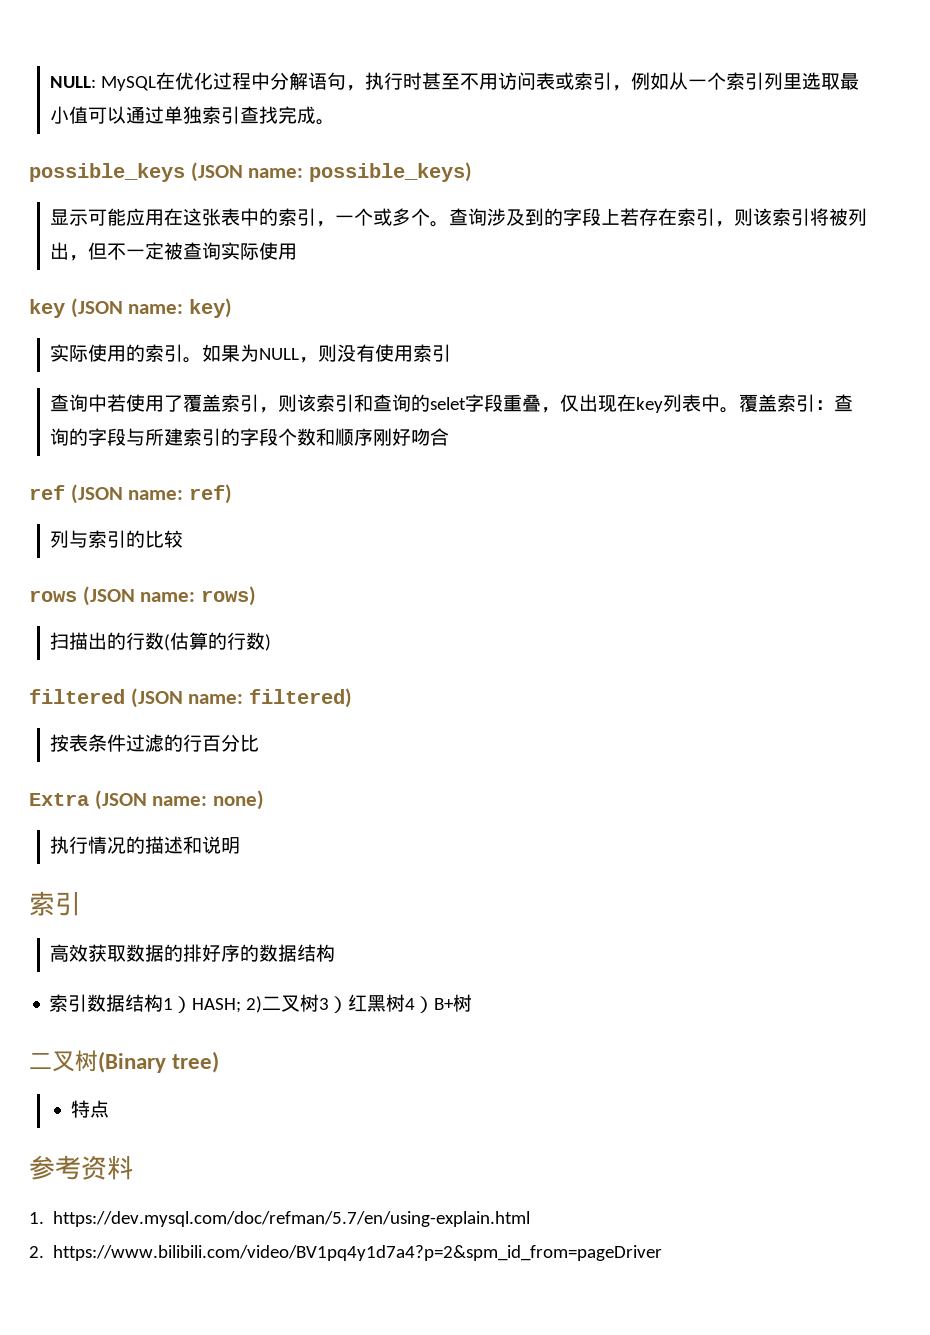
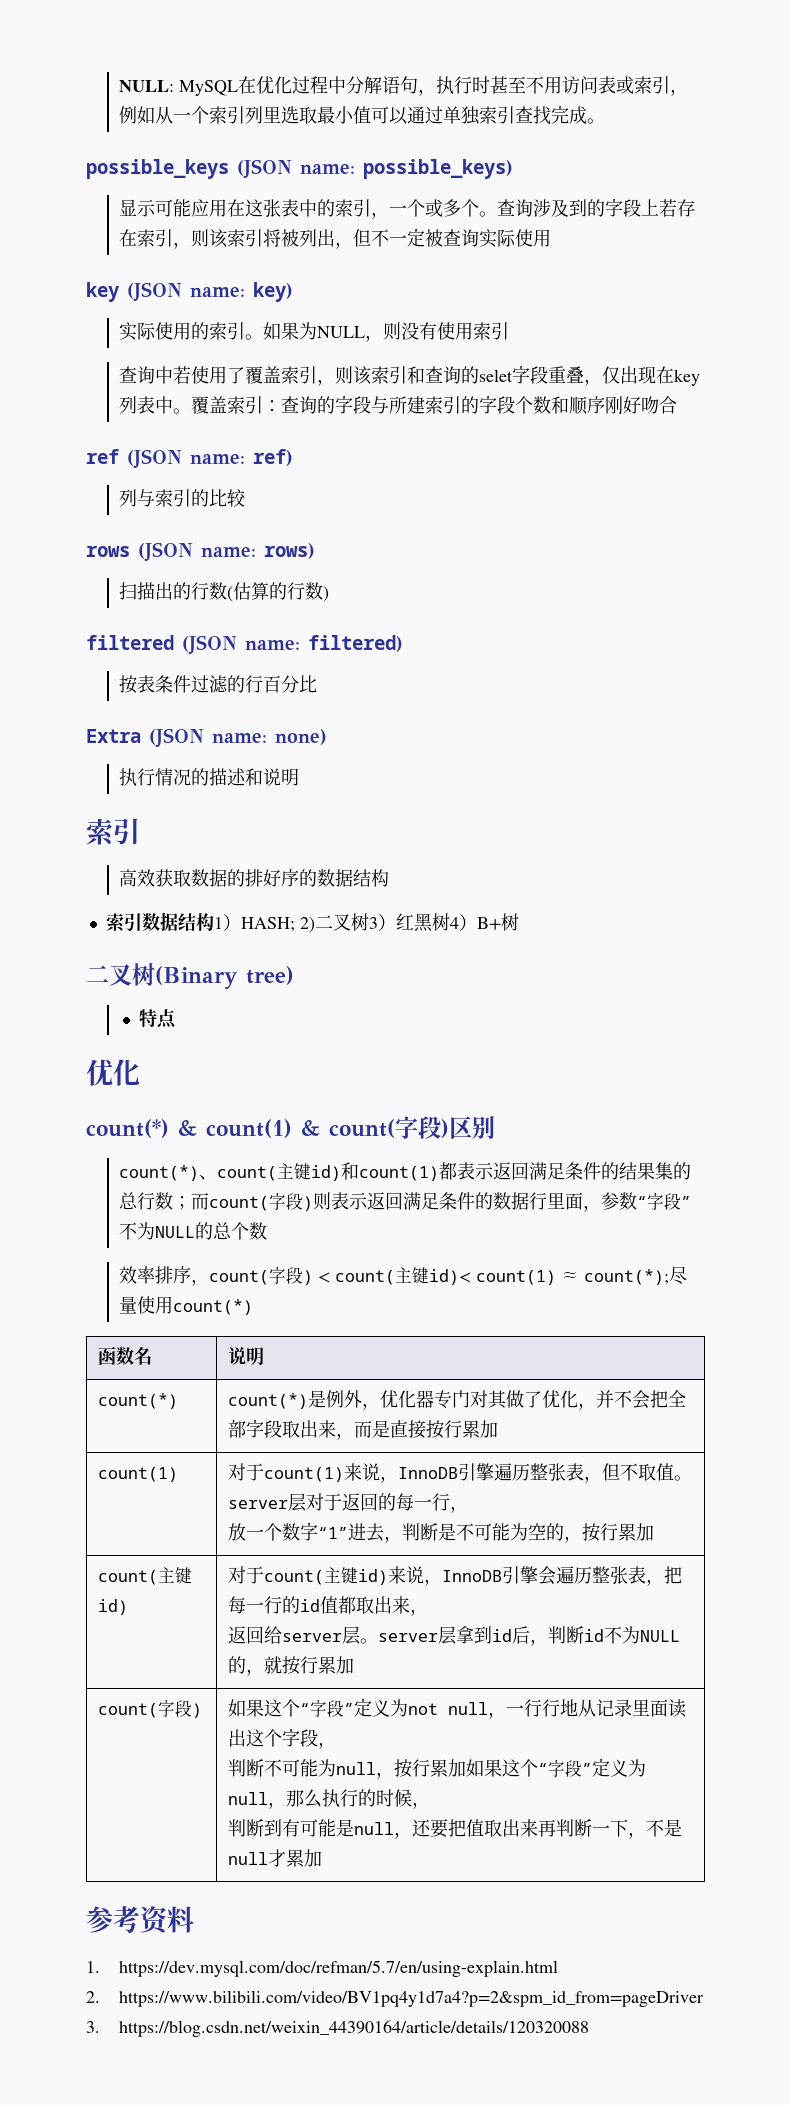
  特点
+ 优化
+ count(*) & count(1) & count(字段)区别
+ count(*)、count(主键id)和count(1)都表示返回满足条件的结果集的总行数；而count(字段)则表示返回满足条件的数据行里面，参数“字段”不为NULL的总个数
+ 效率排序，count(字段) < count(主键id)< count(1) ≈ count(*);尽量使用count(*)
+ 函数名 | 说明
+ count(*) | count(*)是例外，优化器专门对其做了优化，并不会把全部字段取出来，而是直接按行累加
+ count(1) | 对于count(1)来说，InnoDB引擎遍历整张表，但不取值。server层对于返回的每一行，
+ 放一个数字“1”进去，判断是不可能为空的，按行累加
+ count(主键id) | 对于count(主键id)来说，InnoDB引擎会遍历整张表，把每一行的id值都取出来，
+ 返回给server层。server层拿到id后，判断id不为NULL的，就按行累加
+ count(字段) | 如果这个“字段”定义为not null，一行行地从记录里面读出这个字段，
+ 判断不可能为null，按行累加如果这个“字段”定义为null，那么执行的时候，
+ 判断到有可能是null，还要把值取出来再判断一下，不是null才累加
+ 3. https://blog.csdn.net/weixin_44390164/article/details/120320088

